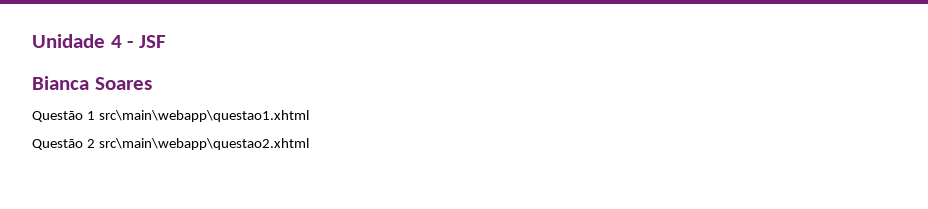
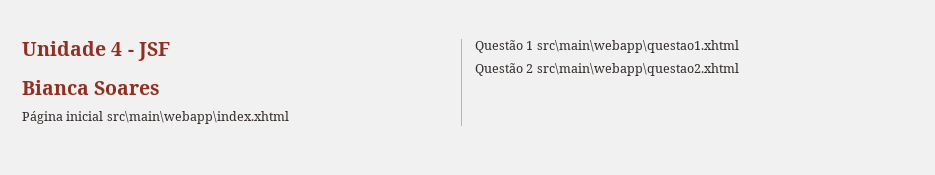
+ Página inicial src\main\webapp\index.xhtml

